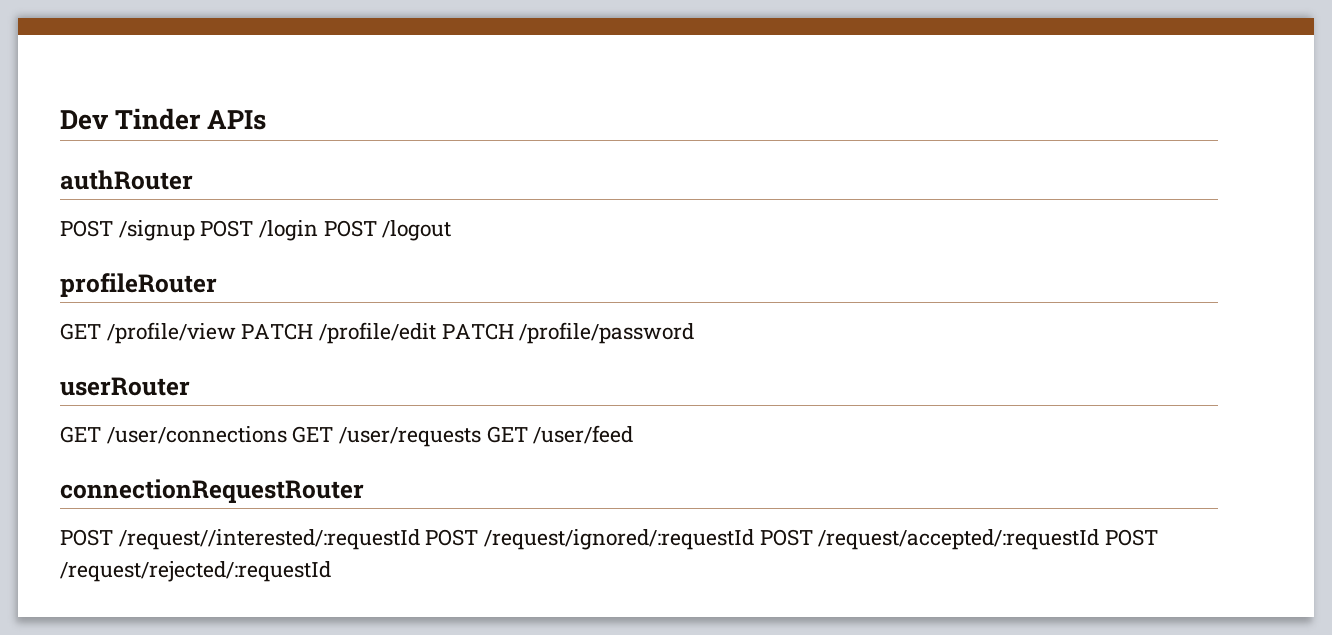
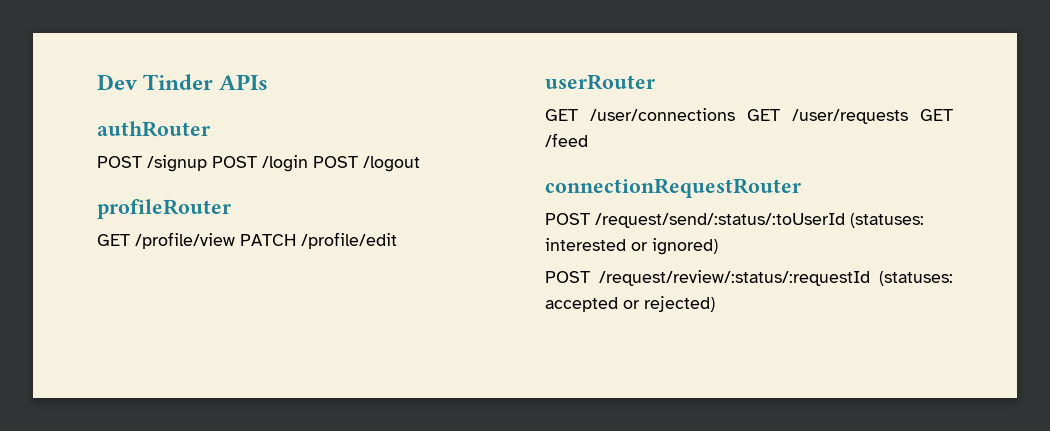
- GET /profile/view PATCH /profile/edit PATCH /profile/password
+ GET /profile/view PATCH /profile/edit
- GET /user/connections GET /user/requests GET /user/feed
+ GET /user/connections GET /user/requests GET /feed
- POST /request//interested/:requestId POST /request/ignored/:requestId POST /request/accepted/:requestId POST /request/rejected/:requestId
+ POST /request/send/:status/:toUserId (statuses: interested or ignored)
+ POST /request/review/:status/:requestId (statuses: accepted or rejected)

